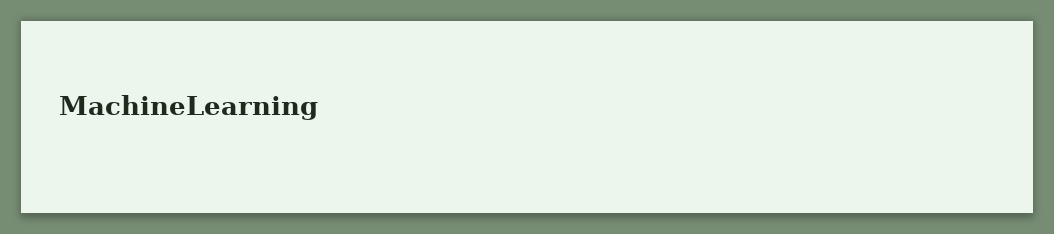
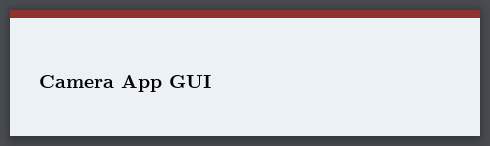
- MachineLearning
+ Camera App GUI

